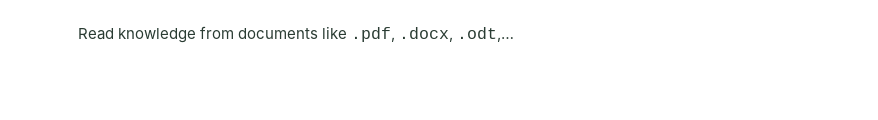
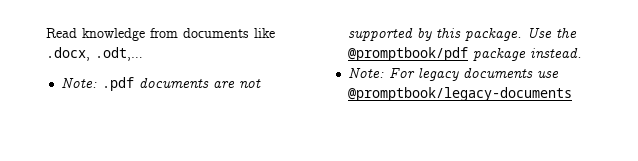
- Read knowledge from documents like .pdf, .docx, .odt,…
+ Read knowledge from documents like .docx, .odt,…
+ Note: .pdf documents are not supported by this package. Use the @promptbook/pdf package instead.
+ Note: For legacy documents use @promptbook/legacy-documents

